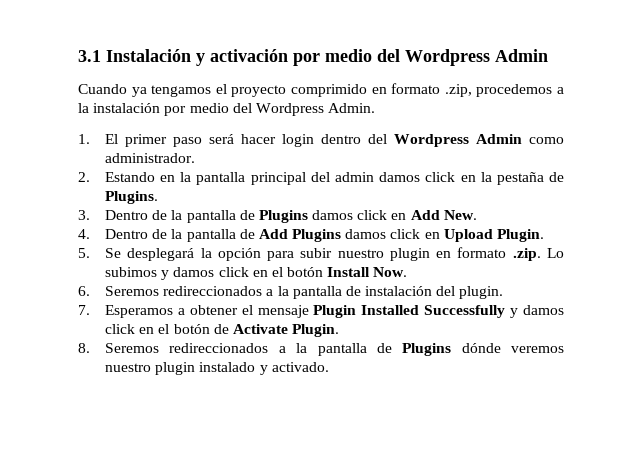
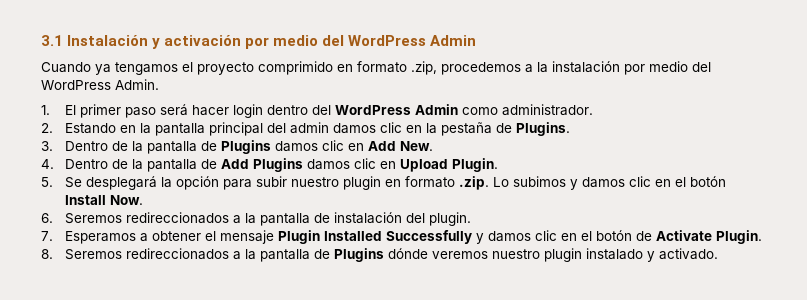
- 3.1 Instalación y activación por medio del Wordpress Admin
+ 3.1 Instalación y activación por medio del WordPress Admin
- Cuando ya tengamos el proyecto comprimido en formato .zip, procedemos a la instalación por medio del Wordpress Admin.
+ Cuando ya tengamos el proyecto comprimido en formato .zip, procedemos a la instalación por medio del WordPress Admin.
- 1. El primer paso será hacer login dentro del Wordpress Admin como administrador.
+ 1. El primer paso será hacer login dentro del WordPress Admin como administrador.
- 2. Estando en la pantalla principal del admin damos click en la pestaña de Plugins.
+ 2. Estando en la pantalla principal del admin damos clic en la pestaña de Plugins.
- 3. Dentro de la pantalla de Plugins damos click en Add New.
+ 3. Dentro de la pantalla de Plugins damos clic en Add New.
- 4. Dentro de la pantalla de Add Plugins damos click en Upload Plugin.
+ 4. Dentro de la pantalla de Add Plugins damos clic en Upload Plugin.
- 5. Se desplegará la opción para subir nuestro plugin en formato .zip. Lo subimos y damos click en el botón Install Now.
+ 5. Se desplegará la opción para subir nuestro plugin en formato .zip. Lo subimos y damos clic en el botón Install Now.
- 7. Esperamos a obtener el mensaje Plugin Installed Successfully y damos click en el botón de Activate Plugin.
+ 7. Esperamos a obtener el mensaje Plugin Installed Successfully y damos clic en el botón de Activate Plugin.

